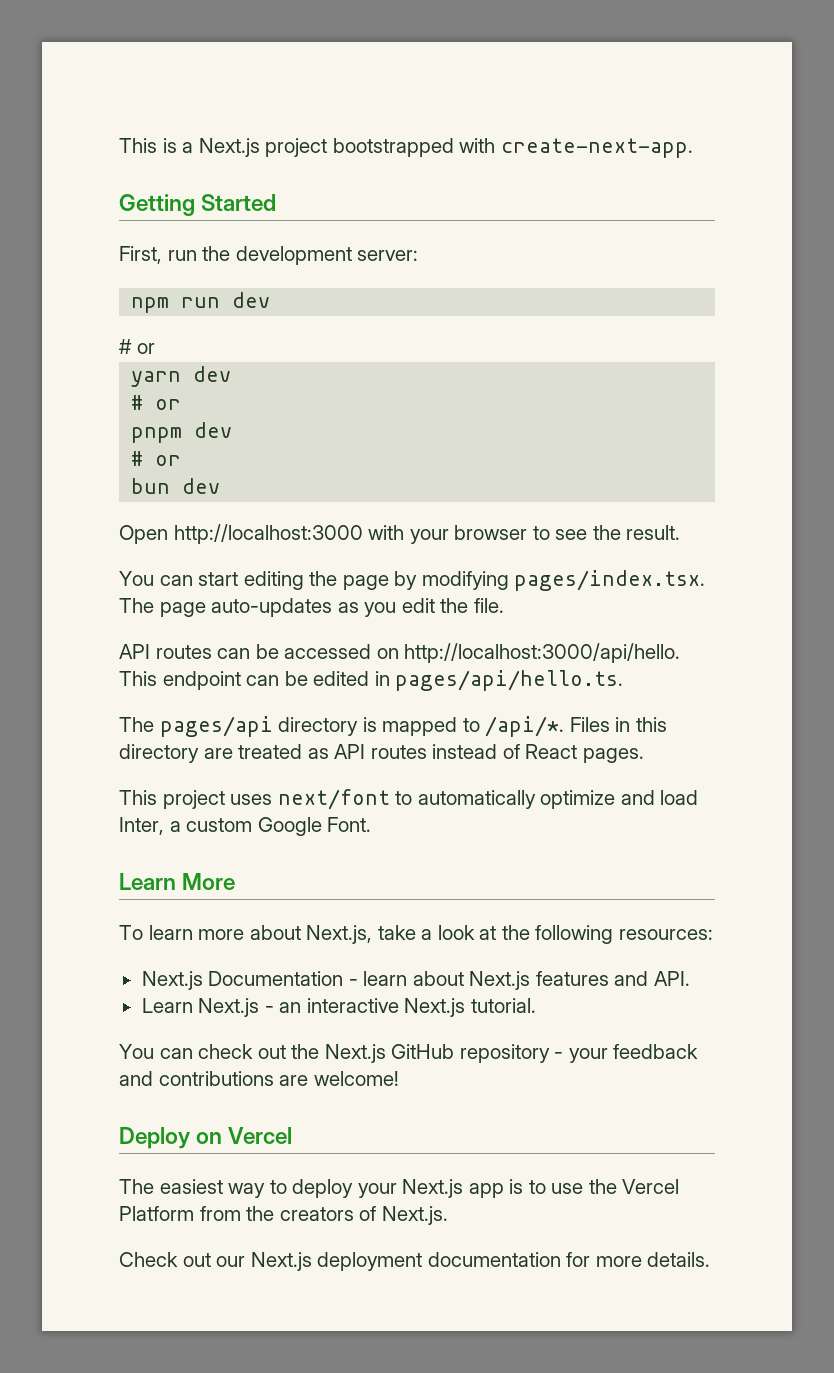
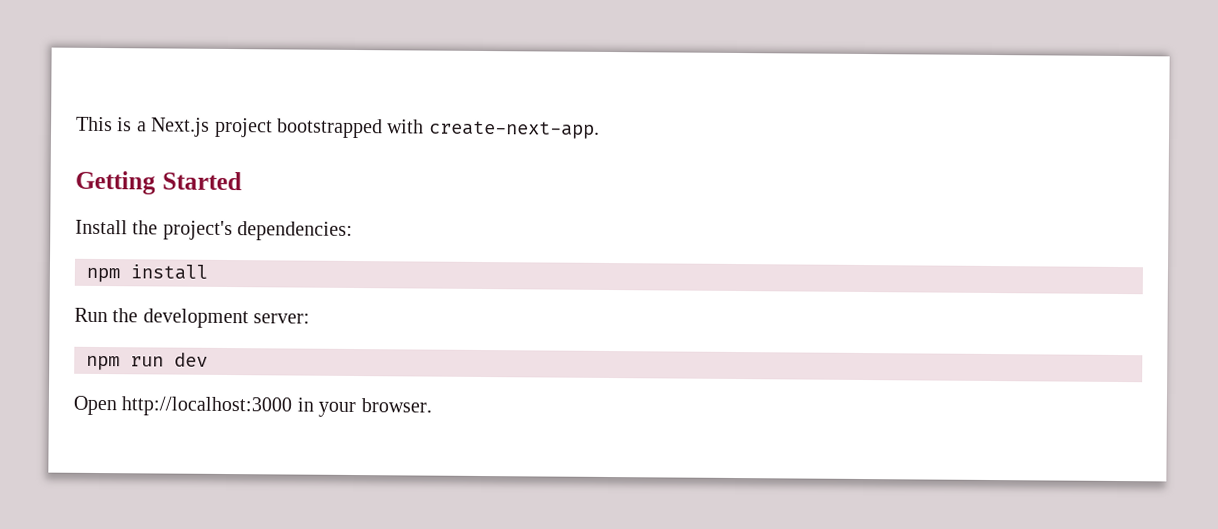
- First, run the development server:
+ Install the project's dependencies:
+ npm install
+ Run the development server:
  npm run dev
- # or
- yarn dev
- # or
- pnpm dev
- # or
- bun dev
- Open http://localhost:3000 with your browser to see the result.
- You can start editing the page by modifying pages/index.tsx. The page auto-updates as you edit the file.
- API routes can be accessed on http://localhost:3000/api/hello. This endpoint can be edited in pages/api/hello.ts.
- The pages/api directory is mapped to /api/*. Files in this directory are treated as API routes instead of React pages.
- This project uses next/font to automatically optimize and load Inter, a custom Google Font.
- Learn More
- To learn more about Next.js, take a look at the following resources:
- Next.js Documentation - learn about Next.js features and API.
- Learn Next.js - an interactive Next.js tutorial.
- You can check out the Next.js GitHub repository - your feedback and contributions are welcome!
- Deploy on Vercel
- The easiest way to deploy your Next.js app is to use the Vercel Platform from the creators of Next.js.
- Check out our Next.js deployment documentation for more details.
+ Open http://localhost:3000 in your browser.

